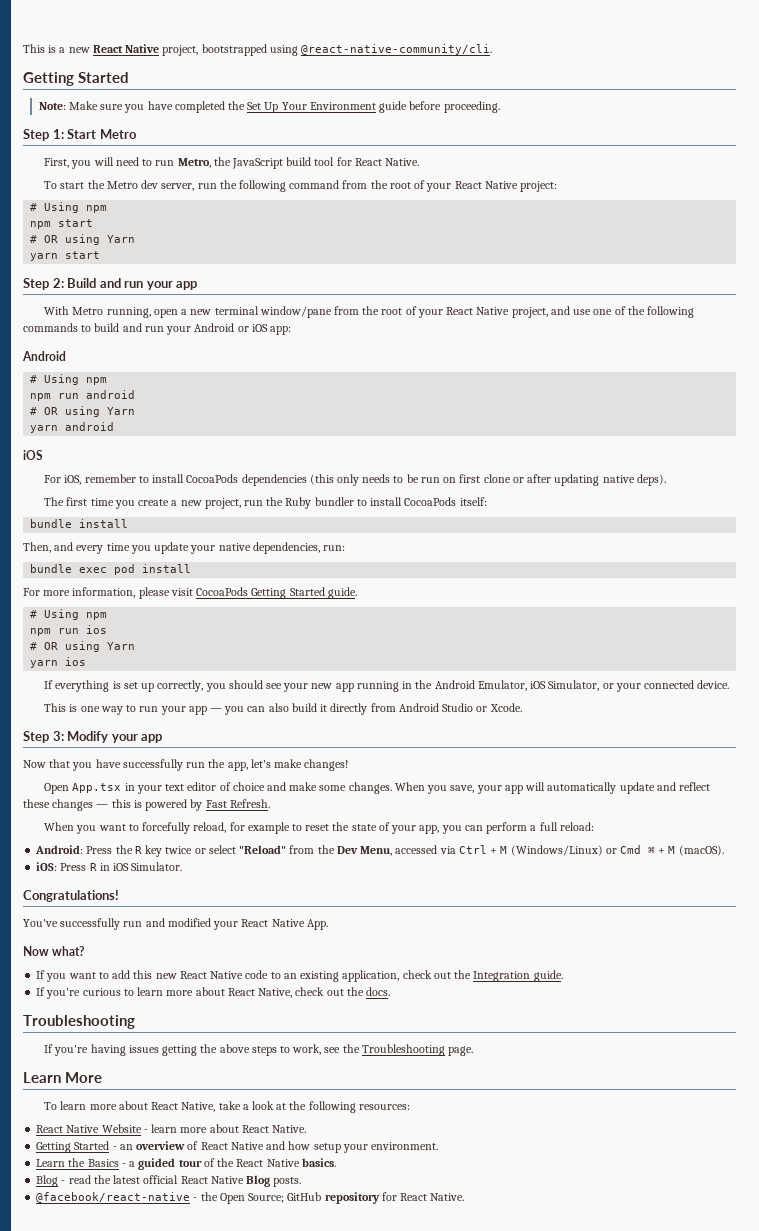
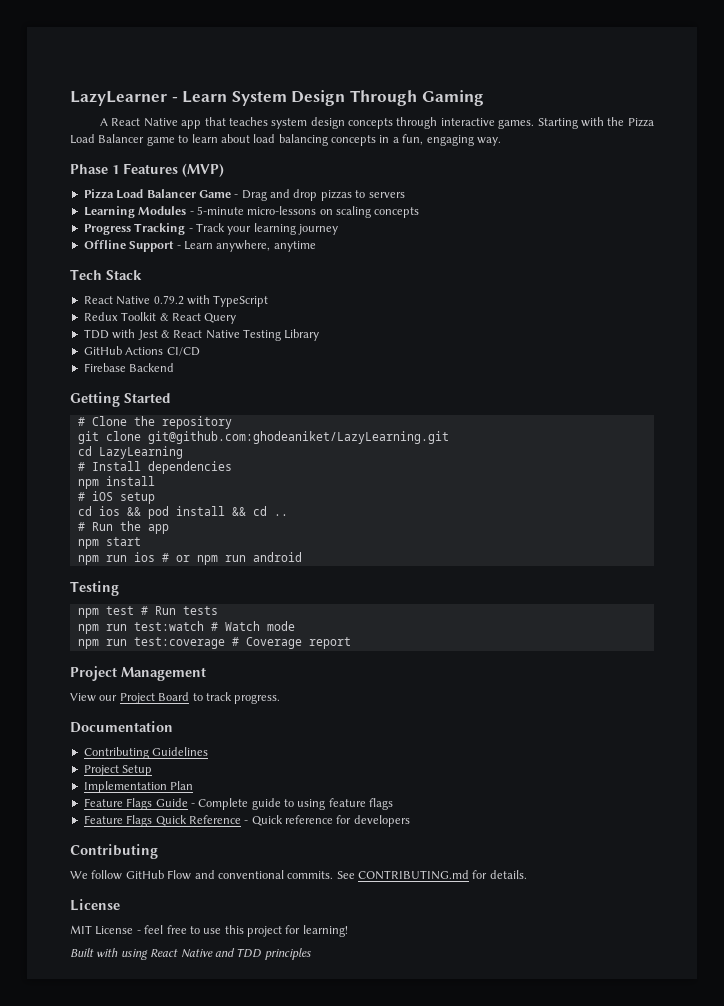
- This is a new React Native project, bootstrapped using @react-native-community/cli.
+ LazyLearner - Learn System Design Through Gaming
+ A React Native app that teaches system design concepts through interactive games. Starting with the Pizza Load Balancer game to learn about load balancing concepts in a fun, engaging way.
+ Phase 1 Features (MVP)
+ Pizza Load Balancer Game - Drag and drop pizzas to servers
+ Learning Modules - 5-minute micro-lessons on scaling concepts
+ Progress Tracking - Track your learning journey
+ Offline Support - Learn anywhere, anytime
+ Tech Stack
+ React Native 0.79.2 with TypeScript
+ Redux Toolkit & React Query
+ TDD with Jest & React Native Testing Library
+ GitHub Actions CI/CD
+ Firebase Backend
  Getting Started
- Note: Make sure you have completed the Set Up Your Environment guide before proceeding.
- Step 1: Start Metro
- First, you will need to run Metro, the JavaScript build tool for React Native.
- To start the Metro dev server, run the following command from the root of your React Native project:
- # Using npm
+ # Clone the repository
+ git clone git@github.com:ghodeaniket/LazyLearning.git
+ cd LazyLearning
+ # Install dependencies
+ npm install
+ # iOS setup
+ cd ios && pod install && cd ..
+ # Run the app
  npm start
- # OR using Yarn
- yarn start
- Step 2: Build and run your app
- With Metro running, open a new terminal window/pane from the root of your React Native project, and use one of the following commands to build and run your Android or iOS app:
- Android
- # Using npm
- npm run android
- # OR using Yarn
- yarn android
- iOS
- For iOS, remember to install CocoaPods dependencies (this only needs to be run on first clone or after updating native deps).
- The first time you create a new project, run the Ruby bundler to install CocoaPods itself:
- bundle install
- Then, and every time you update your native dependencies, run:
- bundle exec pod install
- For more information, please visit CocoaPods Getting Started guide.
- # Using npm
- npm run ios
- # OR using Yarn
- yarn ios
- If everything is set up correctly, you should see your new app running in the Android Emulator, iOS Simulator, or your connected device.
- This is one way to run your app — you can also build it directly from Android Studio or Xcode.
- Step 3: Modify your app
- Now that you have successfully run the app, let's make changes!
- Open App.tsx in your text editor of choice and make some changes. When you save, your app will automatically update and reflect these changes — this is powered by Fast Refresh.
- When you want to forcefully reload, for example to reset the state of your app, you can perform a full reload:
- Android: Press the R key twice or select "Reload" from the Dev Menu, accessed via Ctrl + M (Windows/Linux) or Cmd ⌘ + M (macOS).
- iOS: Press R in iOS Simulator.
- Congratulations!
- You've successfully run and modified your React Native App.
- Now what?
- If you want to add this new React Native code to an existing application, check out the Integration guide.
- If you're curious to learn more about React Native, check out the docs.
- Troubleshooting
- If you're having issues getting the above steps to work, see the Troubleshooting page.
- Learn More
- To learn more about React Native, take a look at the following resources:
- React Native Website - learn more about React Native.
- Getting Started - an overview of React Native and how setup your environment.
- Learn the Basics - a guided tour of the React Native basics.
- Blog - read the latest official React Native Blog posts.
- @facebook/react-native - the Open Source; GitHub repository for React Native.
+ npm run ios # or npm run android
+ Testing
+ npm test # Run tests
+ npm run test:watch # Watch mode
+ npm run test:coverage # Coverage report
+ Project Management
+ View our Project Board to track progress.
+ Documentation
+ Contributing Guidelines
+ Project Setup
+ Implementation Plan
+ Feature Flags Guide - Complete guide to using feature flags
+ Feature Flags Quick Reference - Quick reference for developers
+ Contributing
+ We follow GitHub Flow and conventional commits. See CONTRIBUTING.md for details.
+ License
+ MIT License - feel free to use this project for learning!
+ Built with using React Native and TDD principles

